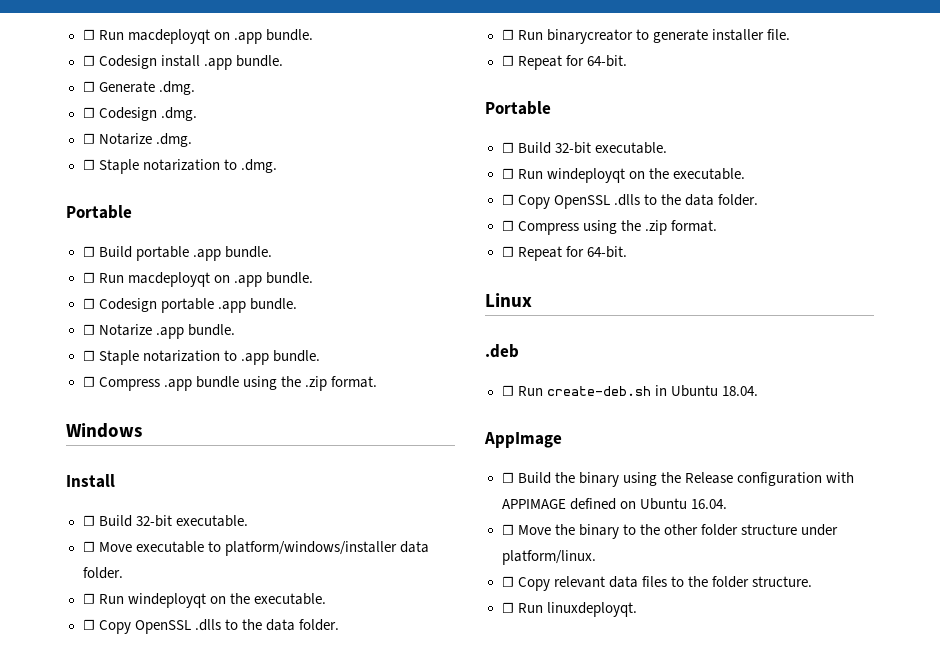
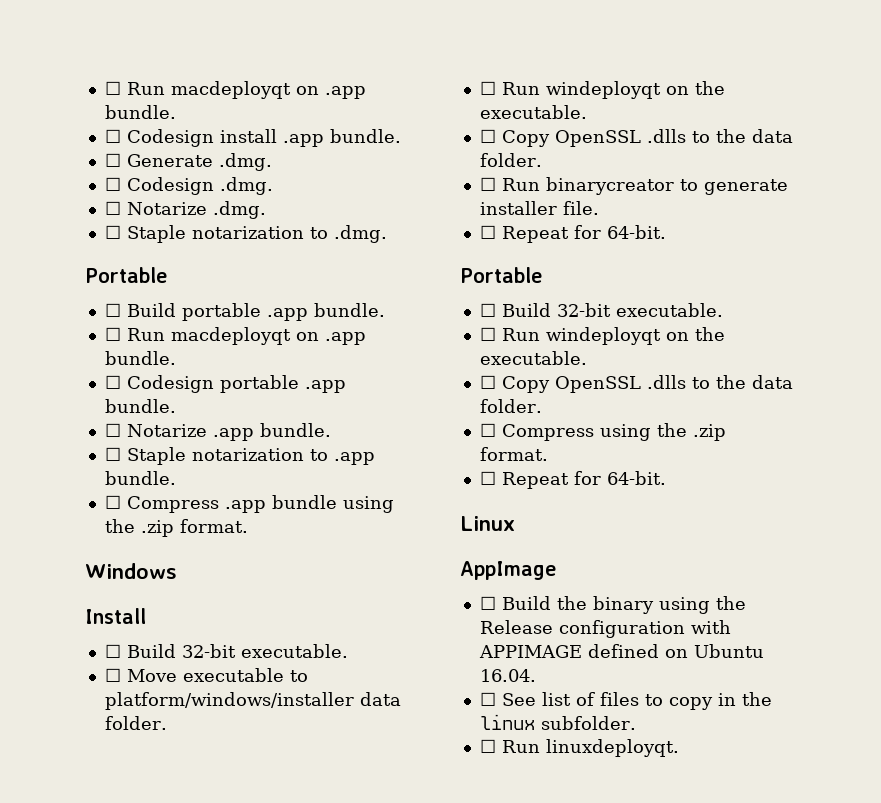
- .deb
- ☐ Run create-deb.sh in Ubuntu 18.04.
- ☐ Move the binary to the other folder structure under platform/linux.
- ☐ Copy relevant data files to the folder structure.
+ ☐ See list of files to copy in the linux subfolder.

